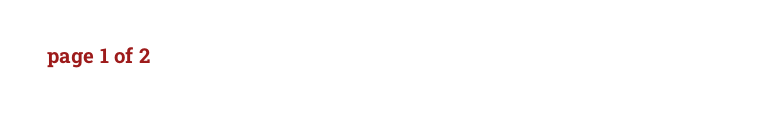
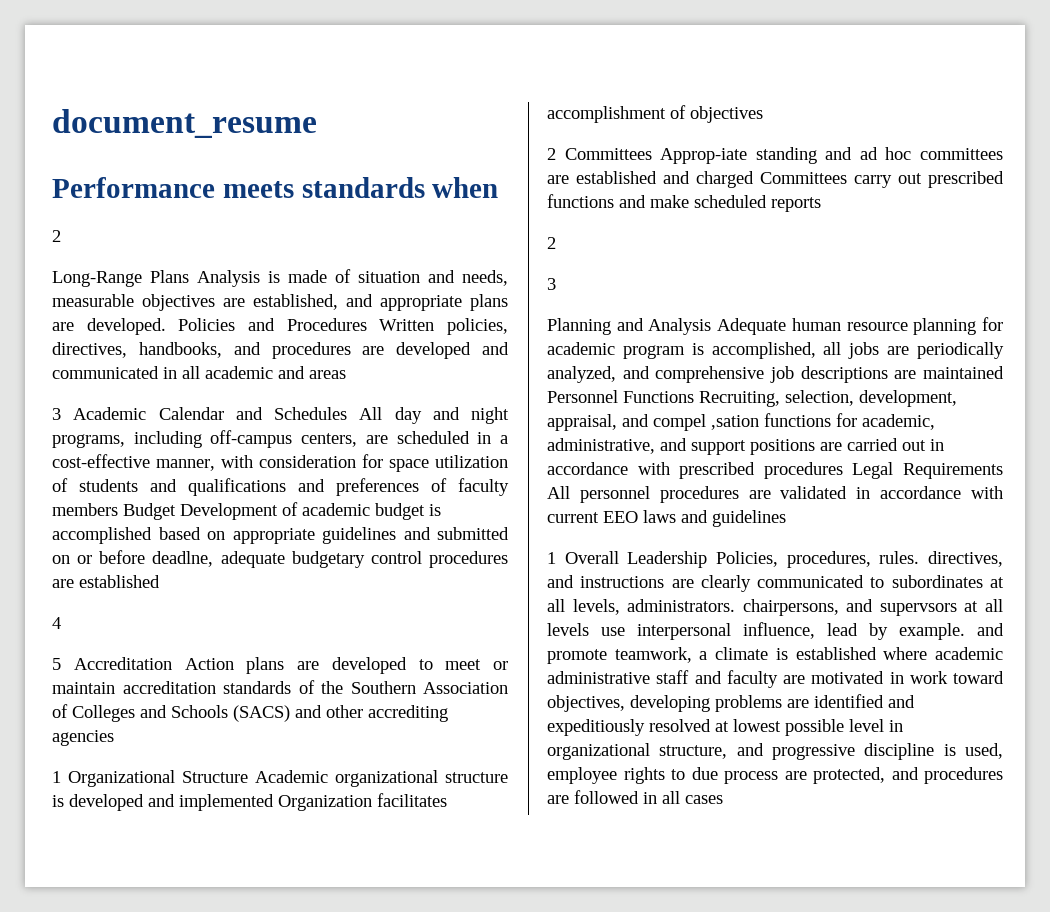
- page 1 of 2
+ document_resume
+ Performance meets standards when
+ 2
+ Long-Range Plans Analysis is made of situation and needs, measurable objectives are established, and appropriate plans are developed. Policies and Procedures Written policies, directives, handbooks, and procedures are developed and communicated in all academic and areas
+ 3 Academic Calendar and Schedules All day and night programs, including off-campus centers, are scheduled in a cost-effective manner, with consideration for space utilization of students and qualifications and preferences of faculty members Budget Development of academic budget is accomplished based on appropriate guidelines and submitted on or before deadlne, adequate budgetary control procedures are established
+ 4
+ 5 Accreditation Action plans are developed to meet or maintain accreditation standards of the Southern Association of Colleges and Schools (SACS) and other accrediting agencies
+ 1 Organizational Structure Academic organizational structure is developed and implemented Organization facilitates accomplishment of objectives
+ 2 Committees Approp-iate standing and ad hoc committees are established and charged Committees carry out prescribed functions and make scheduled reports
+ 2
+ 3
+ Planning and Analysis Adequate human resource planning for academic program is accomplished, all jobs are periodically analyzed, and comprehensive job descriptions are maintained Personnel Functions Recruiting, selection, development, appraisal, and compel ,sation functions for academic, administrative, and support positions are carried out in accordance with prescribed procedures Legal Requirements All personnel procedures are validated in accordance with current EEO laws and guidelines
+ 1 Overall Leadership Policies, procedures, rules. directives, and instructions are clearly communicated to subordinates at all levels, administrators. chairpersons, and supervsors at all levels use interpersonal influence, lead by example. and promote teamwork, a climate is established where academic administrative staff and faculty are motivated in work toward objectives, developing problems are identified and expeditiously resolved at lowest possible level in organizational structure, and progressive discipline is used, employee rights to due process are protected, and procedures are followed in all cases

